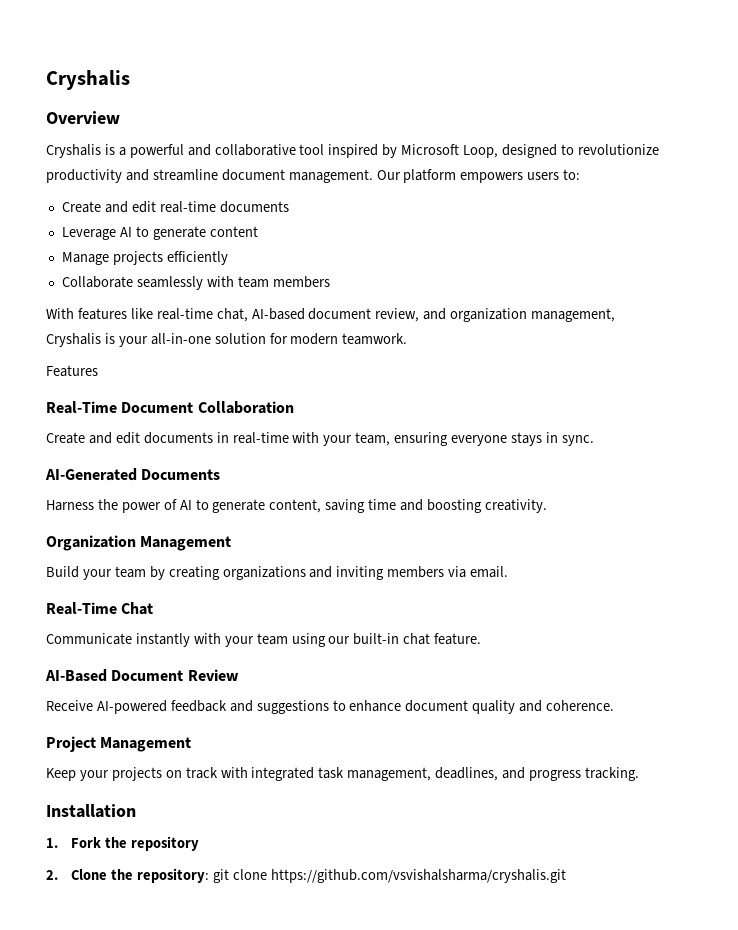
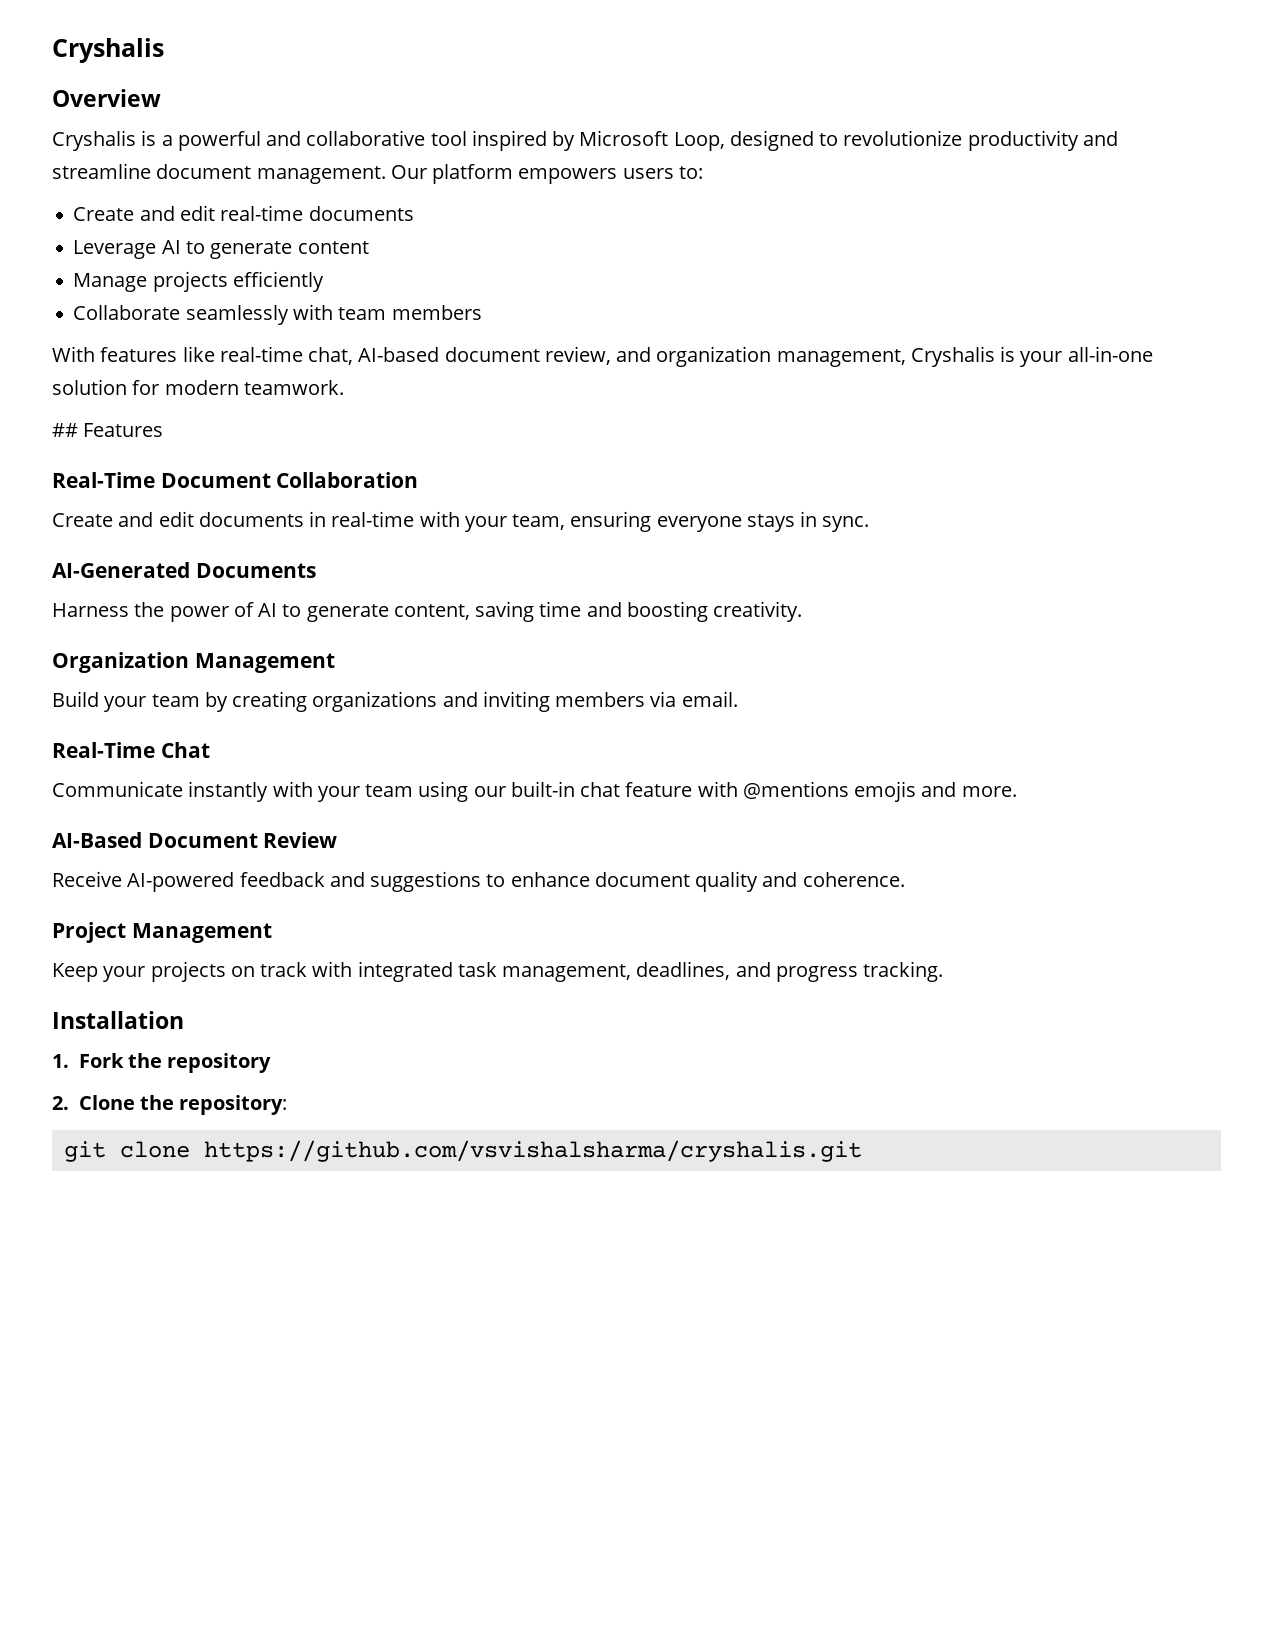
- Features
+ ## Features
- Communicate instantly with your team using our built-in chat feature.
+ Communicate instantly with your team using our built-in chat feature with @mentions emojis and more.
- 2. Clone the repository: git clone https://github.com/vsvishalsharma/cryshalis.git
+ 2. Clone the repository:
+ git clone https://github.com/vsvishalsharma/cryshalis.git

